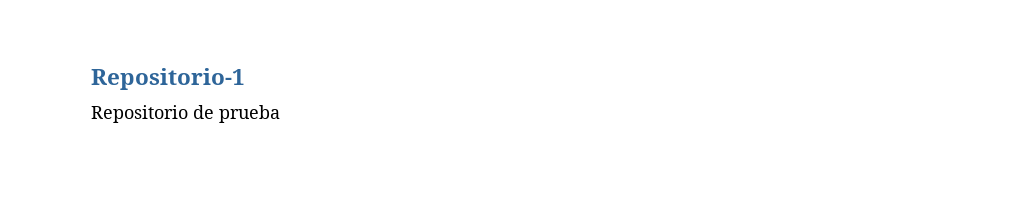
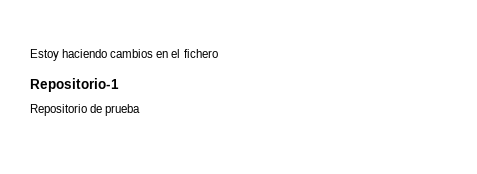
+ Estoy haciendo cambios en el fichero

